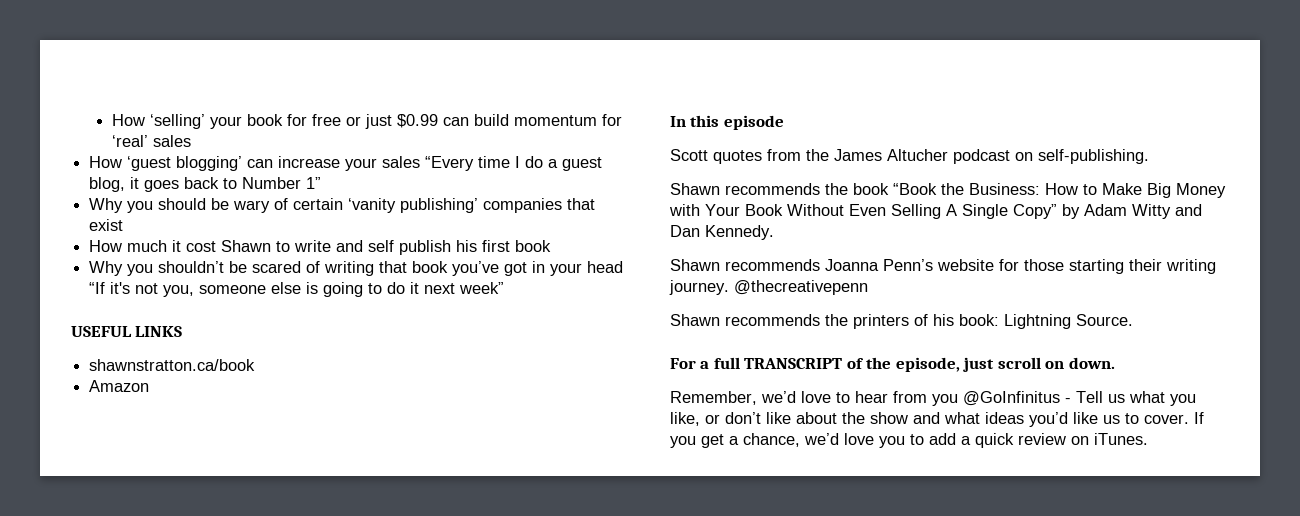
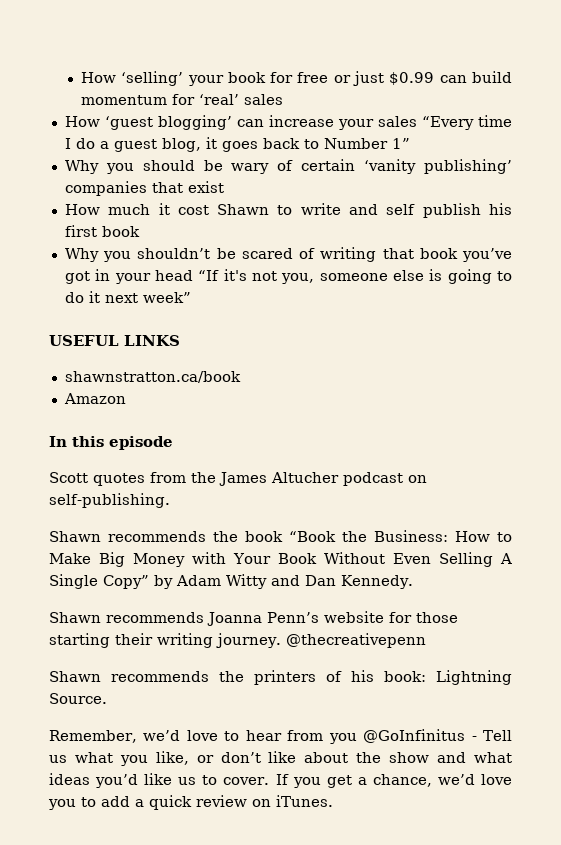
- For a full TRANSCRIPT of the episode, just scroll on down.

